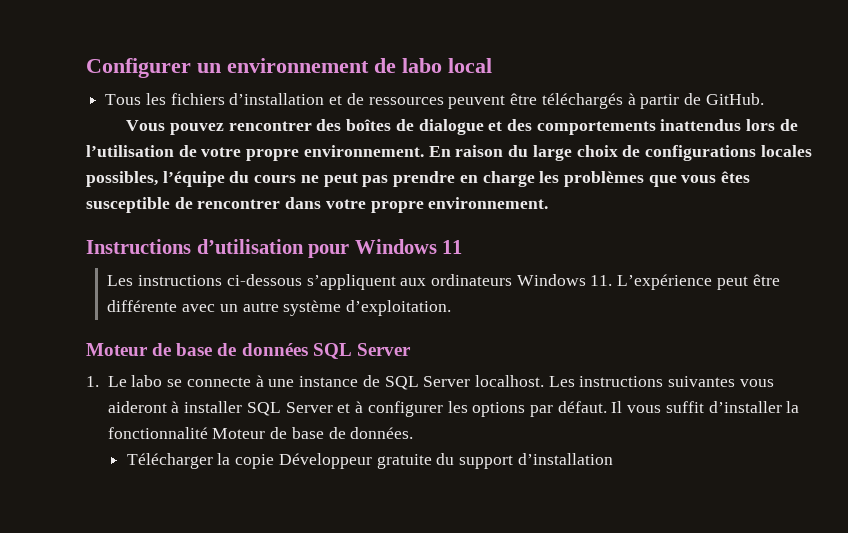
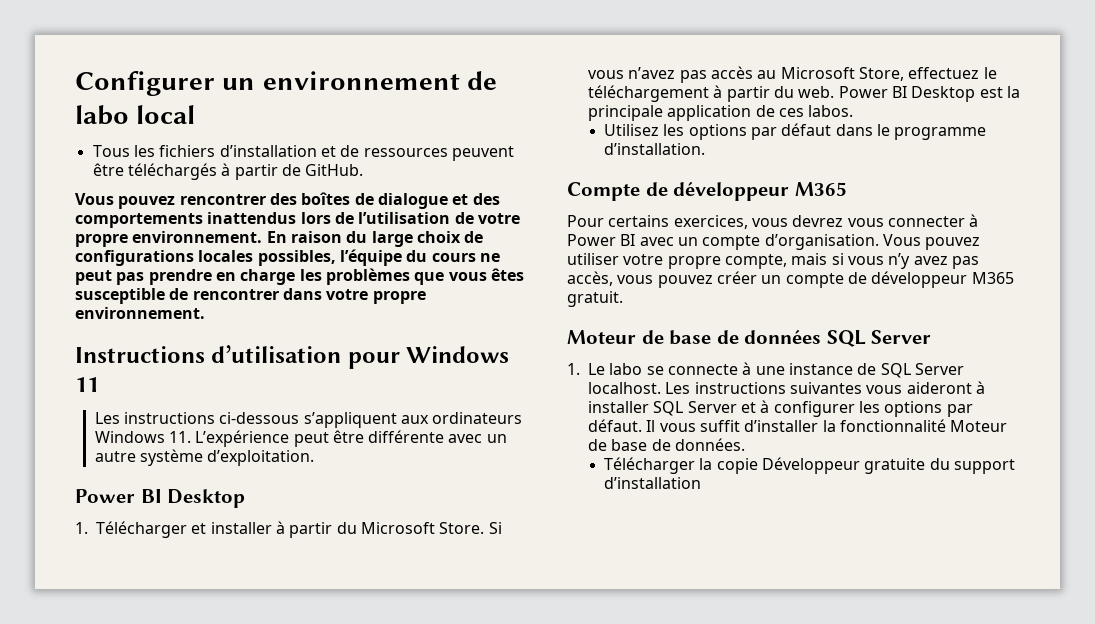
  Les instructions ci-dessous s’appliquent aux ordinateurs Windows 11. L’expérience peut être différente avec un autre système d’exploitation.
+ Power BI Desktop
+ 1. Télécharger et installer à partir du Microsoft Store. Si vous n’avez pas accès au Microsoft Store, effectuez le téléchargement à partir du web. Power BI Desktop est la principale application de ces labos.
+ Utilisez les options par défaut dans le programme d’installation.
+ Compte de développeur M365
+ Pour certains exercices, vous devrez vous connecter à Power BI avec un compte d’organisation. Vous pouvez utiliser votre propre compte, mais si vous n’y avez pas accès, vous pouvez créer un compte de développeur M365 gratuit.

